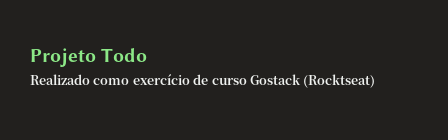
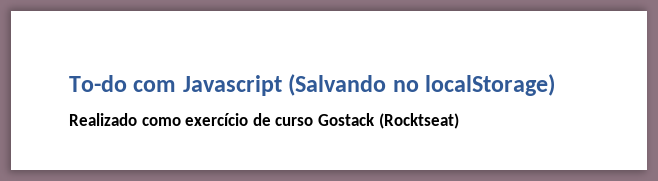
- Projeto Todo
+ To-do com Javascript (Salvando no localStorage)

